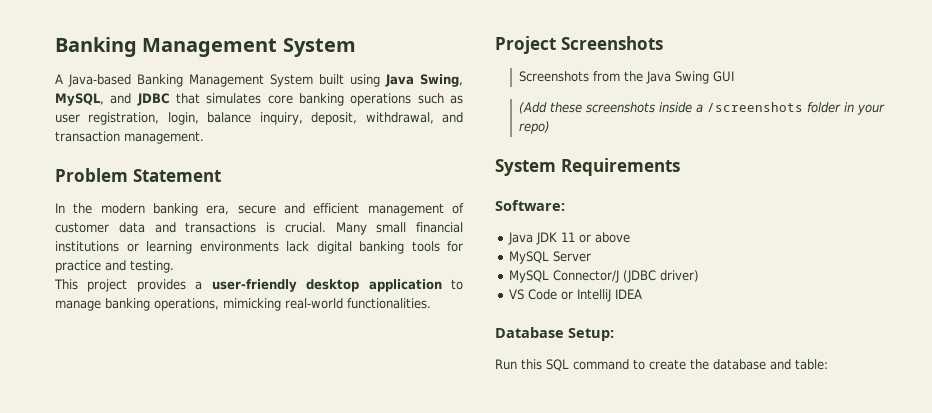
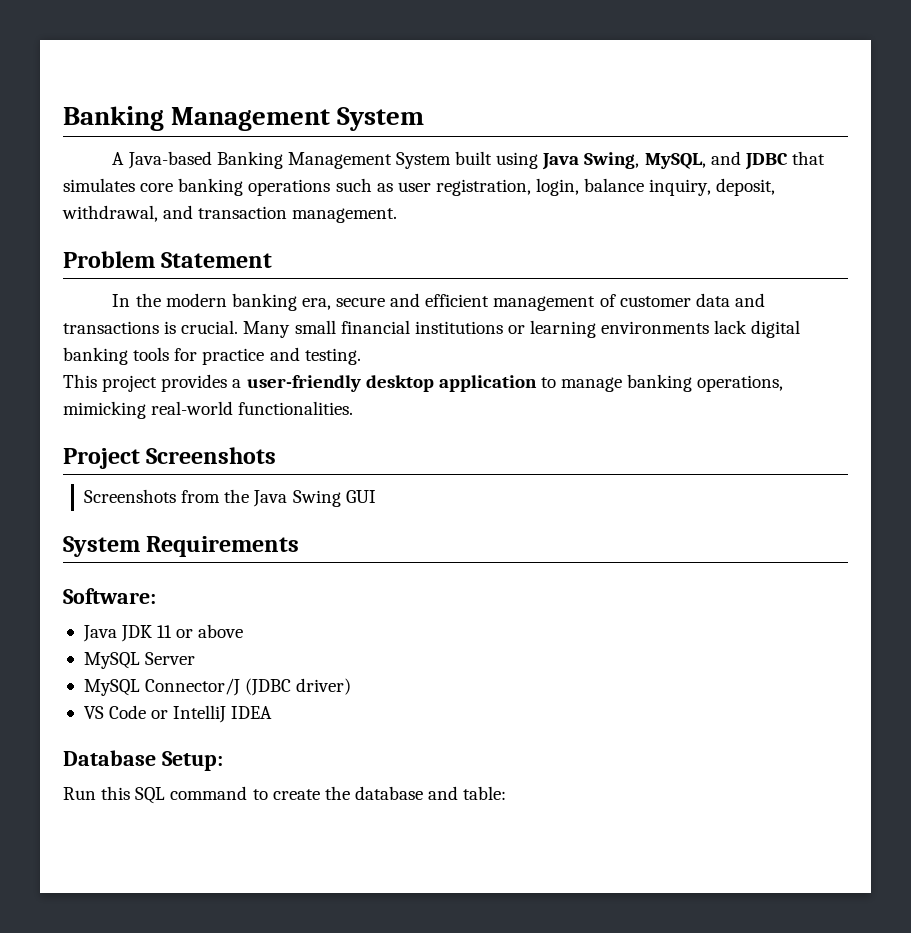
- (Add these screenshots inside a /screenshots folder in your repo)

